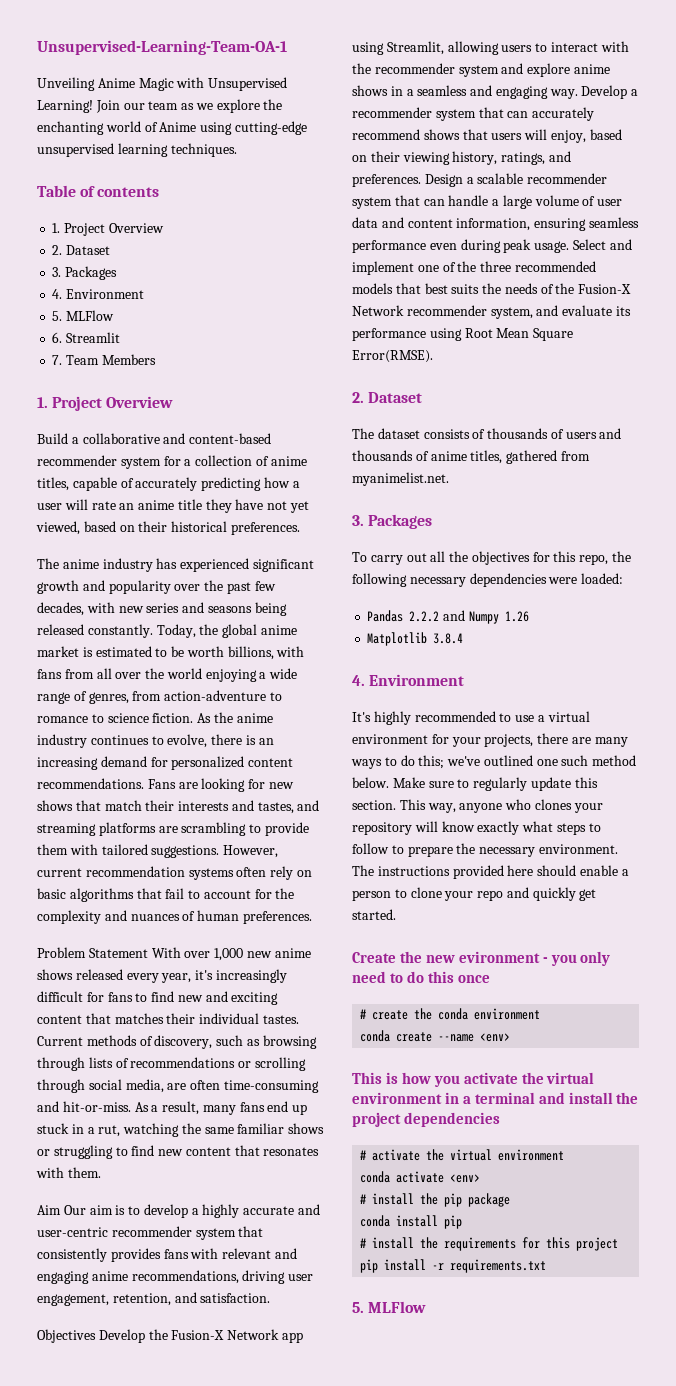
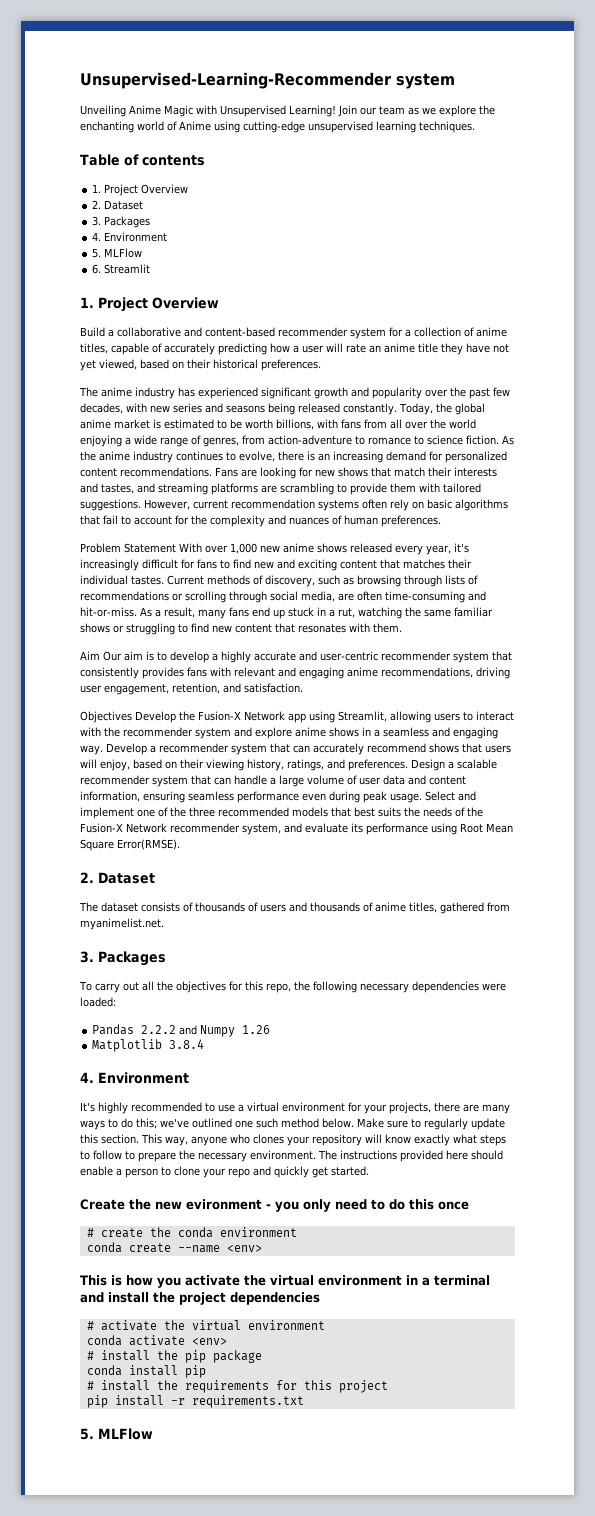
- Unsupervised-Learning-Team-OA-1
+ Unsupervised-Learning-Recommender system
- 7. Team Members

